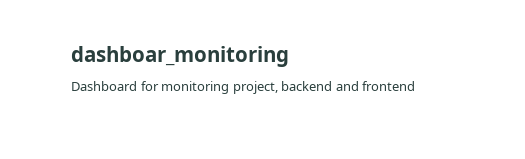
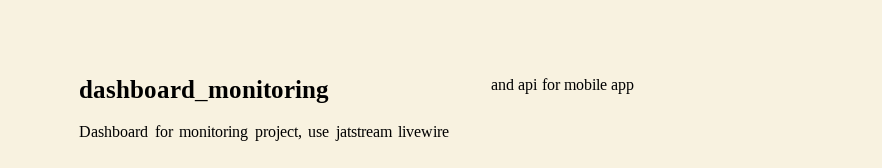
- dashboar_monitoring
+ dashboard_monitoring
- Dashboard for monitoring project, backend and frontend
+ Dashboard for monitoring project, use jatstream livewire and api for mobile app

